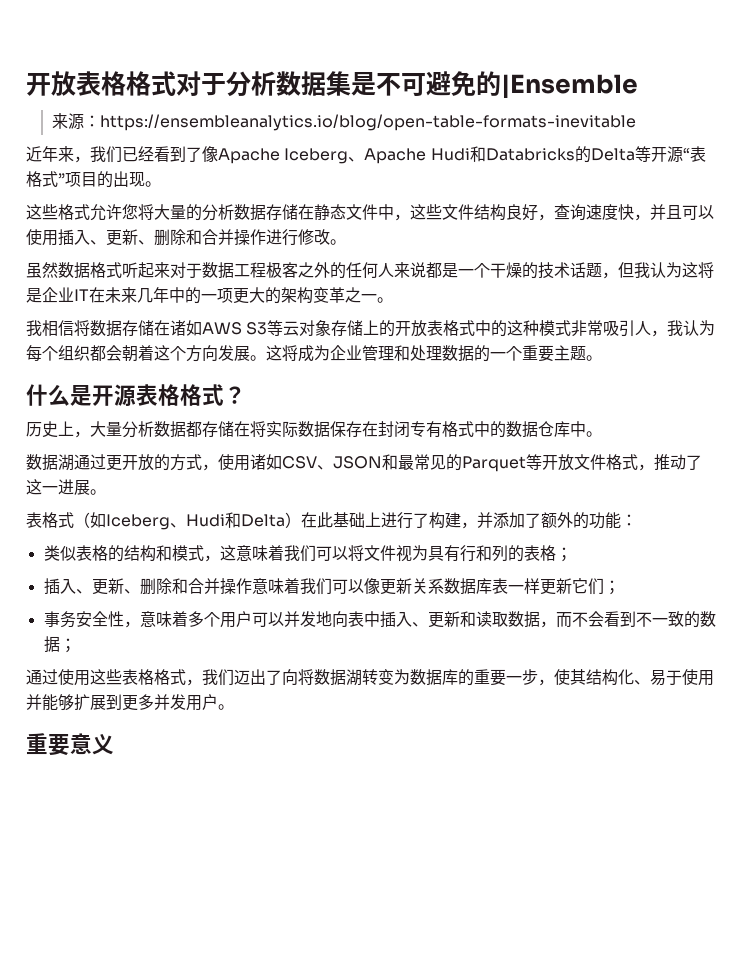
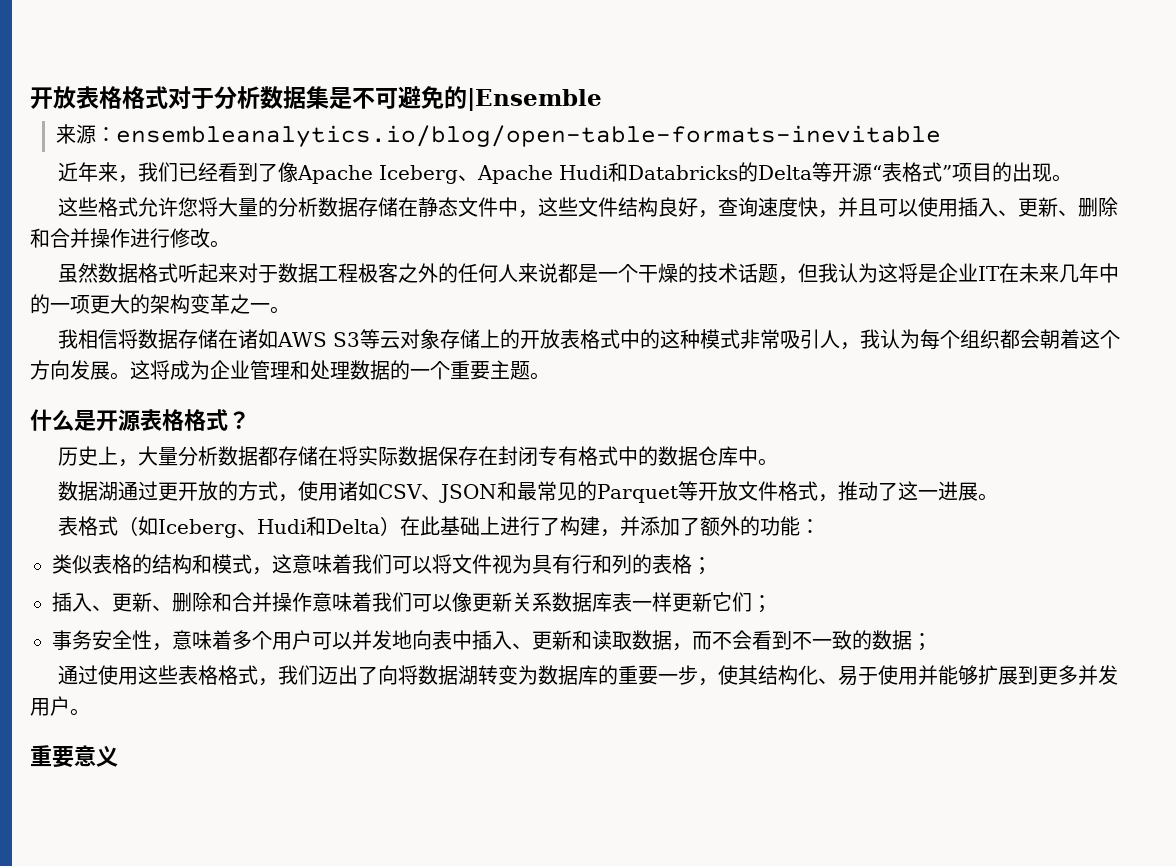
- 来源：https://ensembleanalytics.io/blog/open-table-formats-inevitable
+ 来源：ensembleanalytics.io/blog/open-table-formats-inevitable

